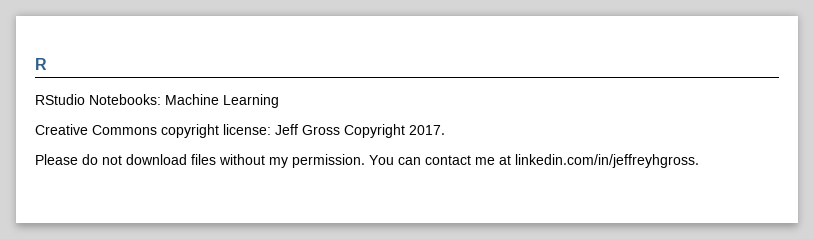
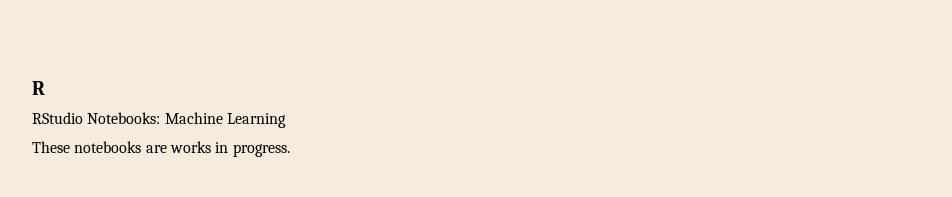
- Creative Commons copyright license: Jeff Gross Copyright 2017.
- Please do not download files without my permission. You can contact me at linkedin.com/in/jeffreyhgross.
+ These notebooks are works in progress.

